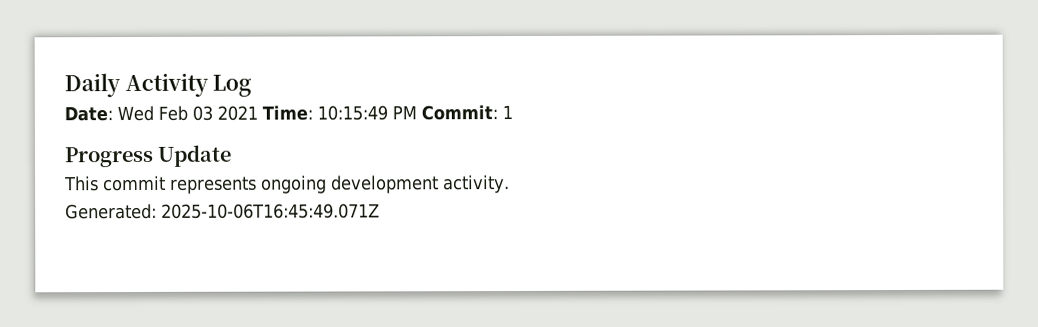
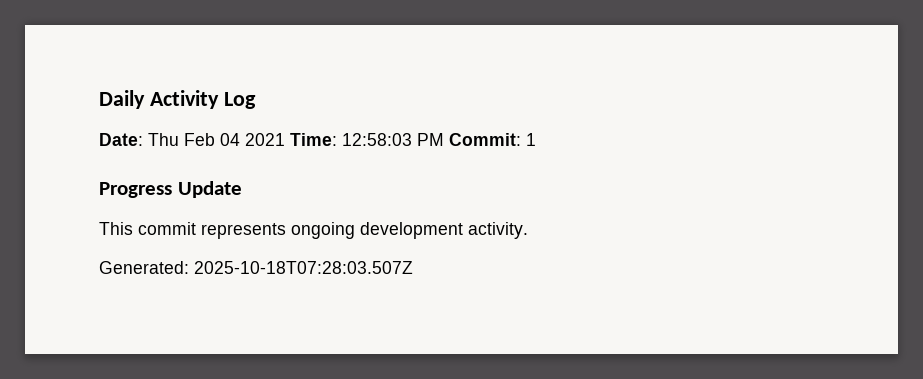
- Date: Wed Feb 03 2021 Time: 10:15:49 PM Commit: 1
+ Date: Thu Feb 04 2021 Time: 12:58:03 PM Commit: 1
- Generated: 2025-10-06T16:45:49.071Z
+ Generated: 2025-10-18T07:28:03.507Z

